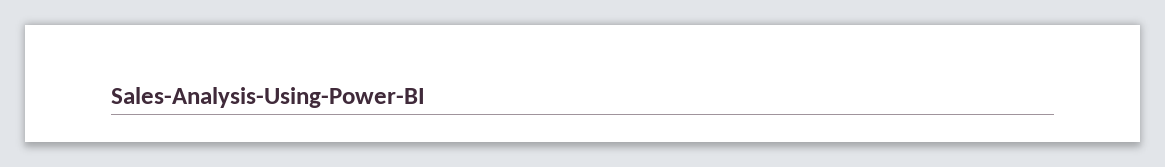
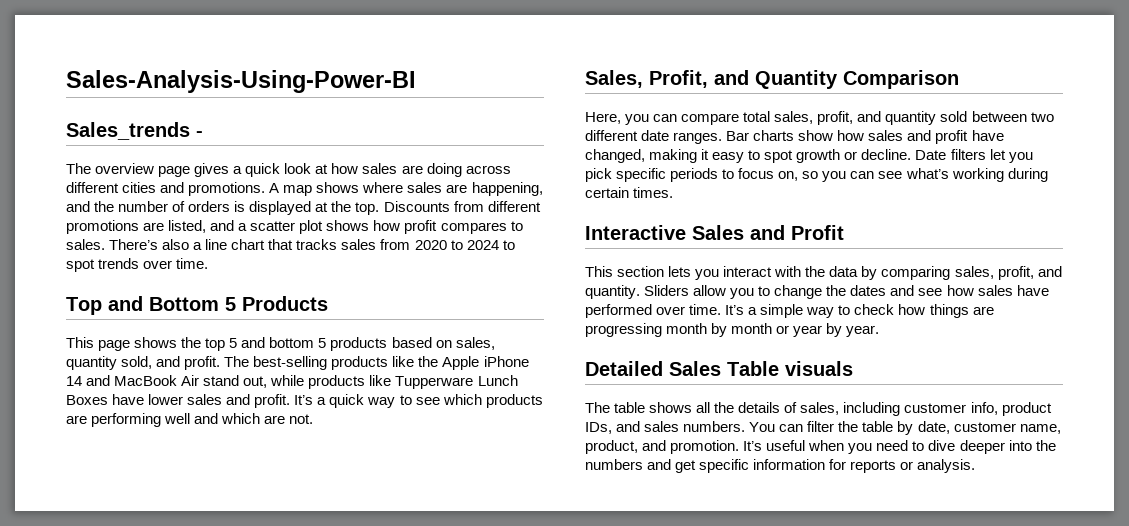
+ Sales_trends -
+ The overview page gives a quick look at how sales are doing across different cities and promotions. A map shows where sales are happening, and the number of orders is displayed at the top. Discounts from different promotions are listed, and a scatter plot shows how profit compares to sales. There’s also a line chart that tracks sales from 2020 to 2024 to spot trends over time.
+ Top and Bottom 5 Products
+ This page shows the top 5 and bottom 5 products based on sales, quantity sold, and profit. The best-selling products like the Apple iPhone 14 and MacBook Air stand out, while products like Tupperware Lunch Boxes have lower sales and profit. It’s a quick way to see which products are performing well and which are not.
+ Sales, Profit, and Quantity Comparison
+ Here, you can compare total sales, profit, and quantity sold between two different date ranges. Bar charts show how sales and profit have changed, making it easy to spot growth or decline. Date filters let you pick specific periods to focus on, so you can see what’s working during certain times.
+ Interactive Sales and Profit
+ This section lets you interact with the data by comparing sales, profit, and quantity. Sliders allow you to change the dates and see how sales have performed over time. It’s a simple way to check how things are progressing month by month or year by year.
+ Detailed Sales Table visuals
+ The table shows all the details of sales, including customer info, product IDs, and sales numbers. You can filter the table by date, customer name, product, and promotion. It’s useful when you need to dive deeper into the numbers and get specific information for reports or analysis.

